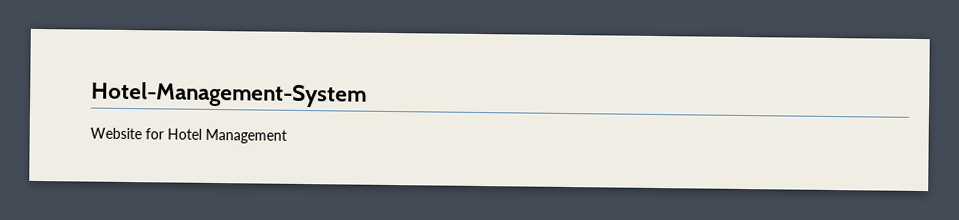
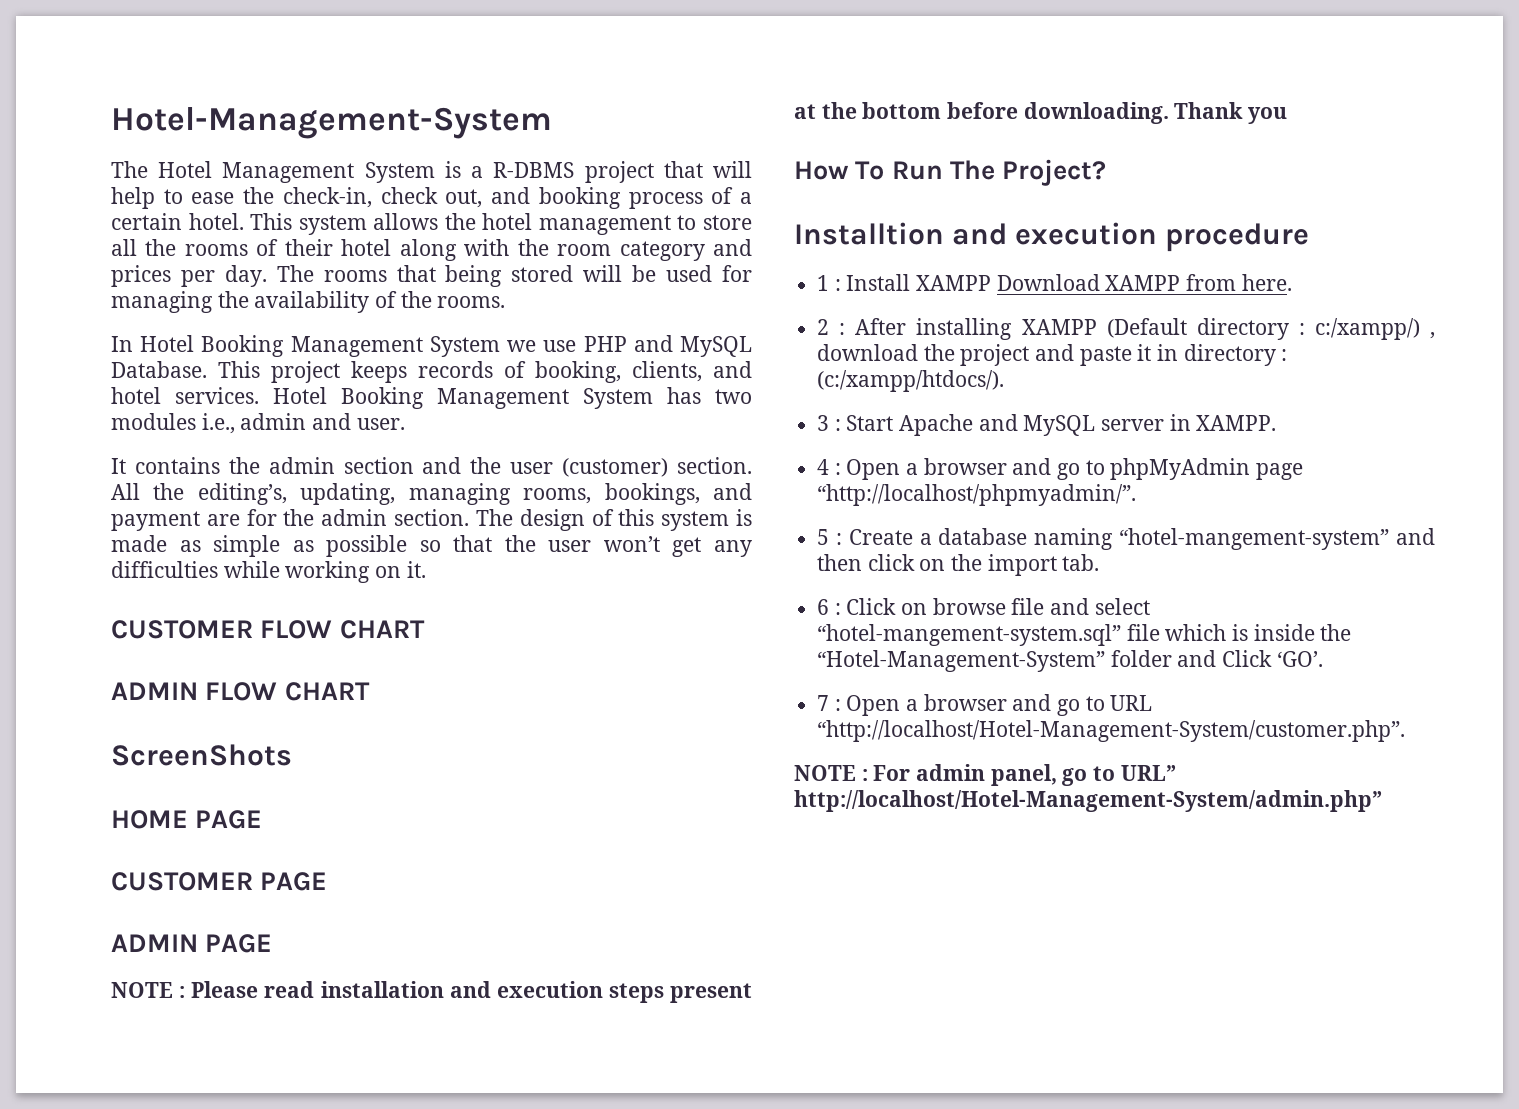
- Website for Hotel Management
+ The Hotel Management System is a R-DBMS project that will help to ease the check-in, check out, and booking process of a certain hotel. This system allows the hotel management to store all the rooms of their hotel along with the room category and prices per day. The rooms that being stored will be used for managing the availability of the rooms.
+ In Hotel Booking Management System we use PHP and MySQL Database. This project keeps records of booking, clients, and hotel services. Hotel Booking Management System has two modules i.e., admin and user.
+ It contains the admin section and the user (customer) section. All the editing’s, updating, managing rooms, bookings, and payment are for the admin section. The design of this system is made as simple as possible so that the user won’t get any difficulties while working on it.
+ CUSTOMER FLOW CHART
+ ADMIN FLOW CHART
+ ScreenShots
+ HOME PAGE
+ CUSTOMER PAGE
+ ADMIN PAGE
+ NOTE : Please read installation and execution steps present at the bottom before downloading. Thank you
+ How To Run The Project?
+ Installtion and execution procedure
+ 1 : Install XAMPP Download XAMPP from here.
+ 2 : After installing XAMPP (Default directory : c:/xampp/) , download the project and paste it in directory : (c:/xampp/htdocs/).
+ 3 : Start Apache and MySQL server in XAMPP.
+ 4 : Open a browser and go to phpMyAdmin page “http://localhost/phpmyadmin/”.
+ 5 : Create a database naming “hotel-mangement-system” and then click on the import tab.
+ 6 : Click on browse file and select “hotel-mangement-system.sql” file which is inside the “Hotel-Management-System” folder and Click ‘GO’.
+ 7 : Open a browser and go to URL “http://localhost/Hotel-Management-System/customer.php”.
+ NOTE : For admin panel, go to URL” http://localhost/Hotel-Management-System/admin.php”

